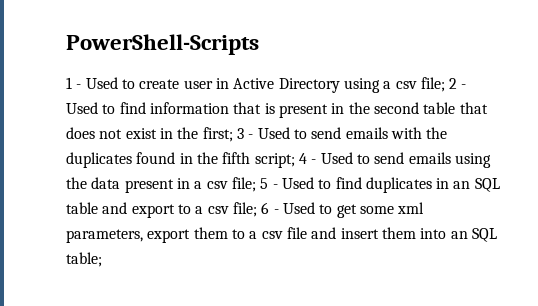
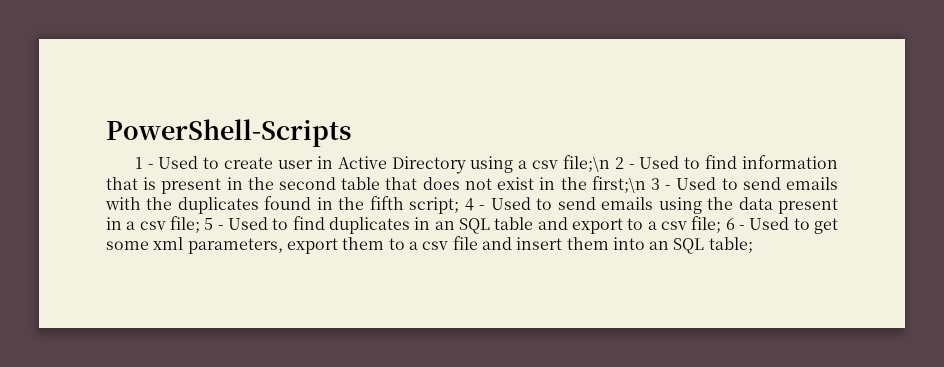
- 1 - Used to create user in Active Directory using a csv file; 2 - Used to find information that is present in the second table that does not exist in the first; 3 - Used to send emails with the duplicates found in the fifth script;
+ 1 - Used to create user in Active Directory using a csv file;\n 2 - Used to find information that is present in the second table that does not exist in the first;\n 3 - Used to send emails with the duplicates found in the fifth script;

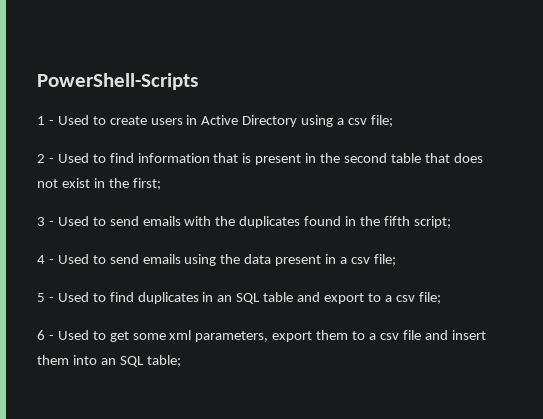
- 1 - Used to create user in Active Directory using a csv file;\n 2 - Used to find information that is present in the second table that does not exist in the first;\n 3 - Used to send emails with the duplicates found in the fifth script; 4 - Used to send emails using the data present in a csv file; 5 - Used to find duplicates in an SQL table and export to a csv file; 6 - Used to get some xml parameters, export them to a csv file and insert them into an SQL table;
+ 1 - Used to create users in Active Directory using a csv file;
+ 2 - Used to find information that is present in the second table that does not exist in the first;
+ 3 - Used to send emails with the duplicates found in the fifth script;
+ 4 - Used to send emails using the data present in a csv file;
+ 5 - Used to find duplicates in an SQL table and export to a csv file;
+ 6 - Used to get some xml parameters, export them to a csv file and insert them into an SQL table;

